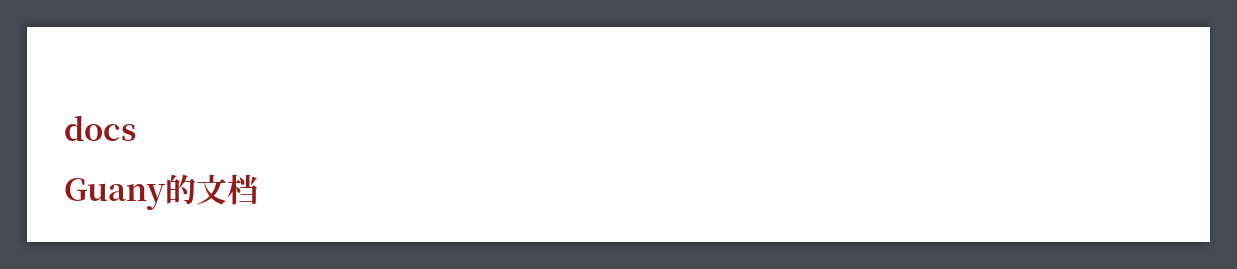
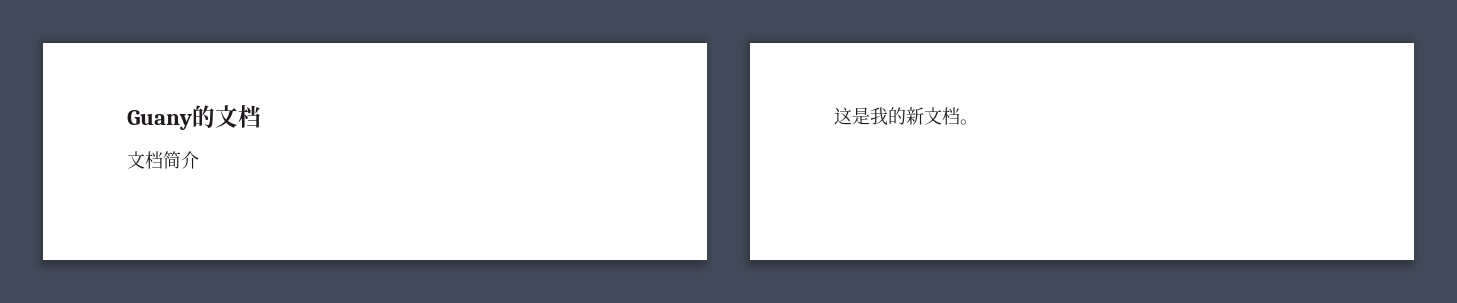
- docs
+ 文档简介
+ 这是我的新文档。

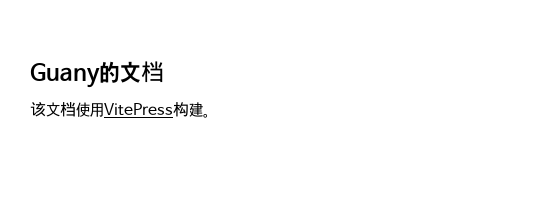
- 文档简介
- 这是我的新文档。
+ 该文档使用VitePress构建。

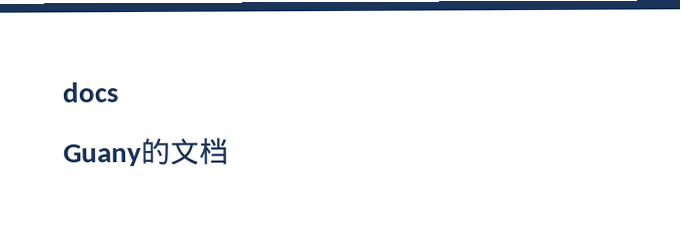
+ docs
- 该文档使用VitePress构建。

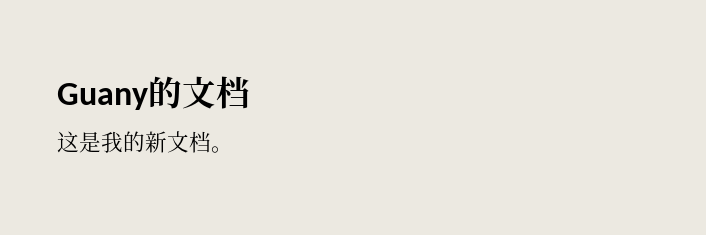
- docs
+ 这是我的新文档。

